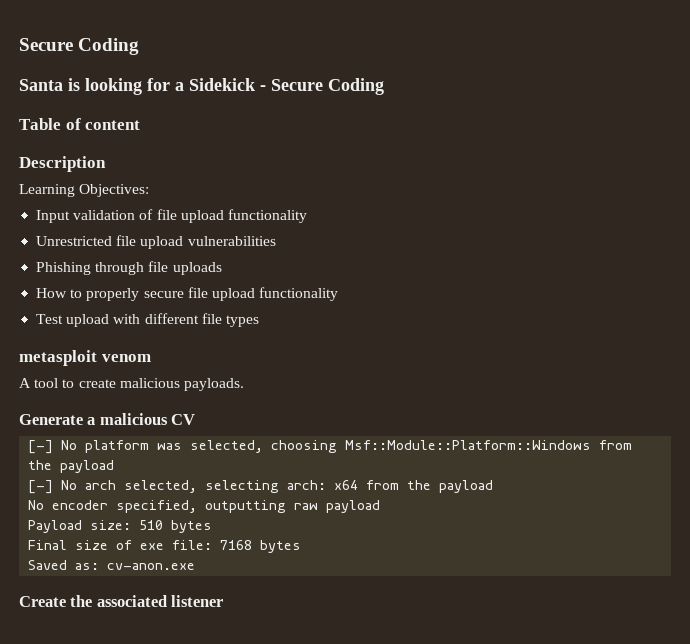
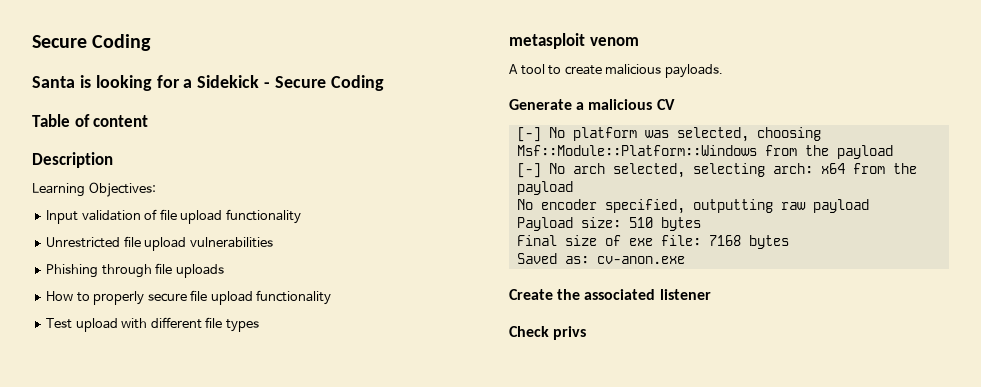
+ Check privs

